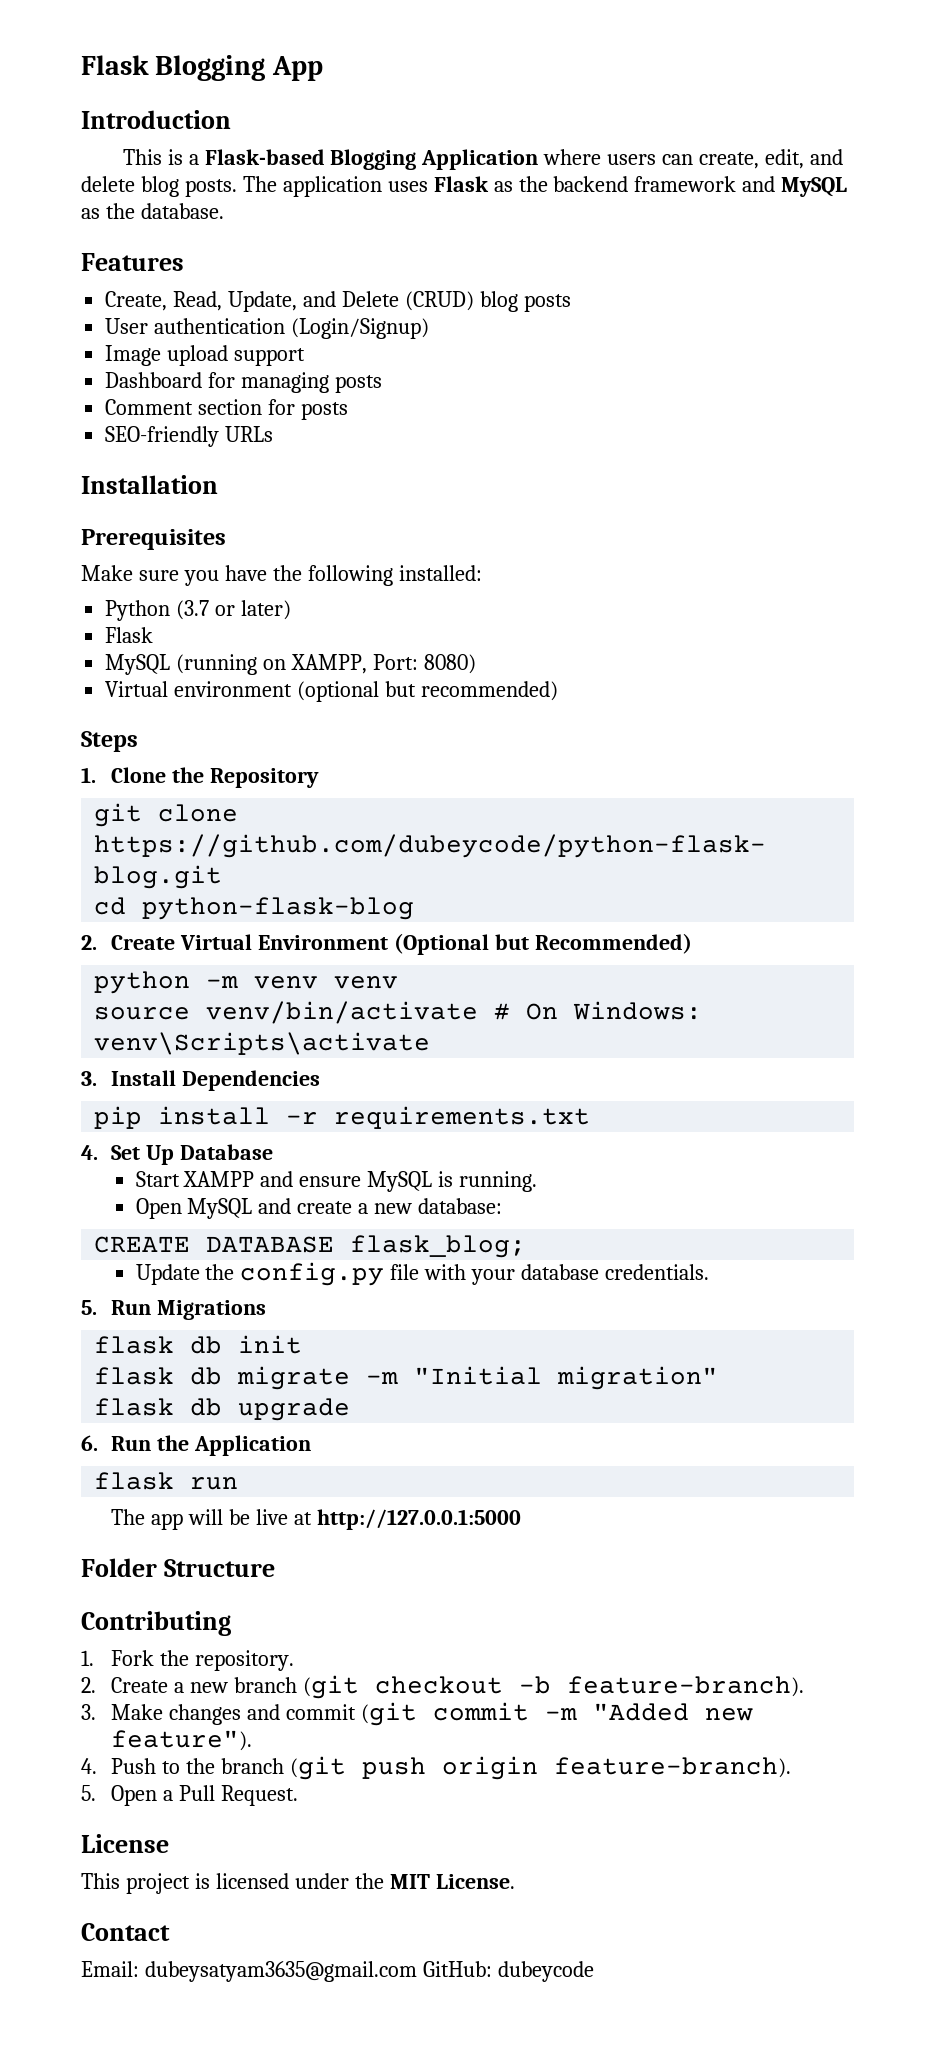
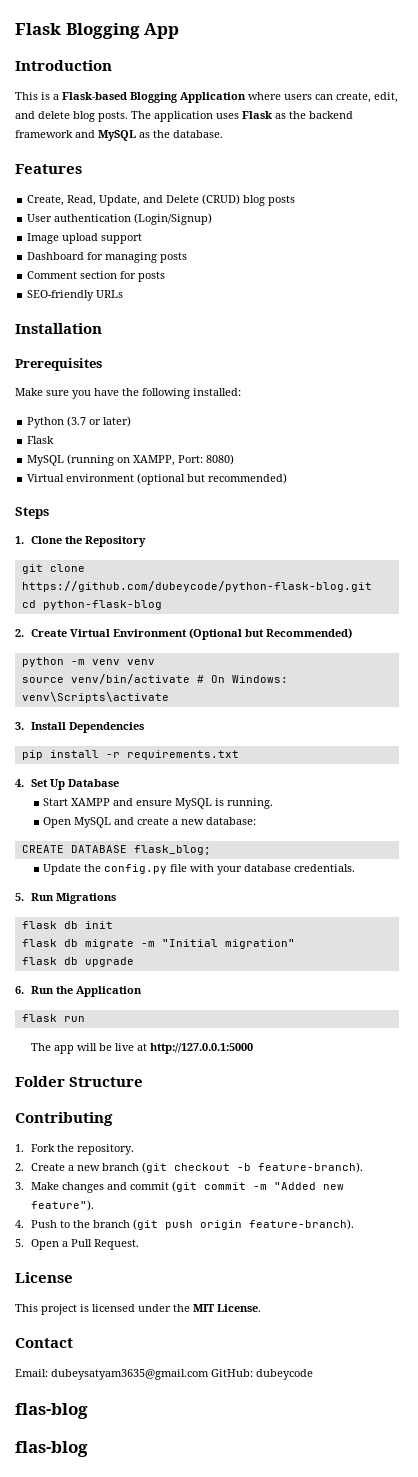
  Email: dubeysatyam3635@gmail.com GitHub: dubeycode
+ flas-blog
+ flas-blog

